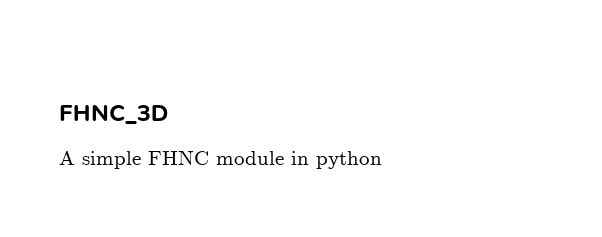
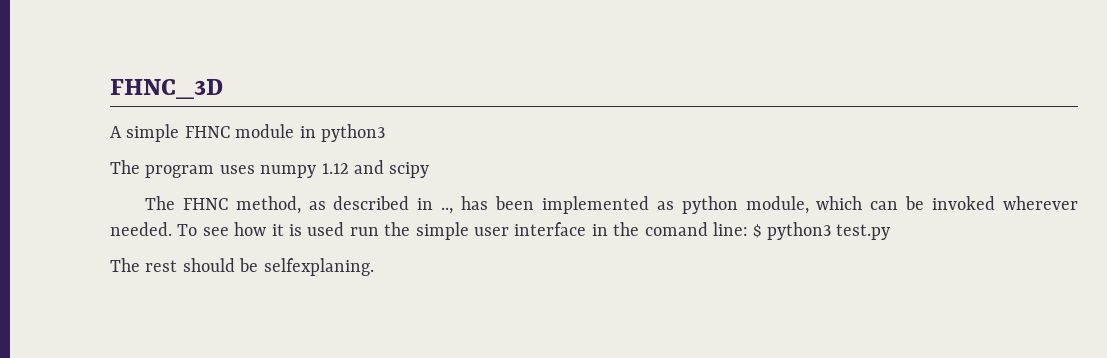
- A simple FHNC module in python
+ A simple FHNC module in python3
+ The program uses numpy 1.12 and scipy
+ The FHNC method, as described in .., has been implemented as python module, which can be invoked wherever needed. To see how it is used run the simple user interface in the comand line: $ python3 test.py
+ The rest should be selfexplaning.

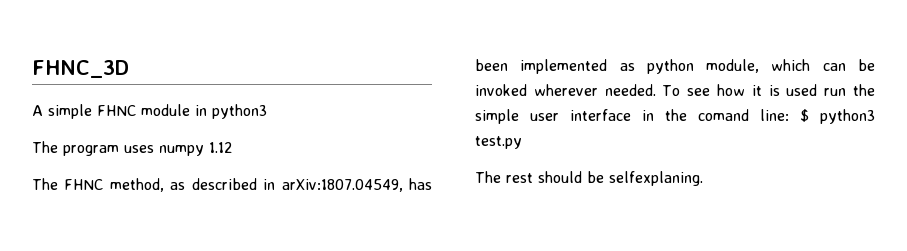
- The program uses numpy 1.12 and scipy
+ The program uses numpy 1.12
- The FHNC method, as described in .., has been implemented as python module, which can be invoked wherever needed.
+ The FHNC method, as described in arXiv:1807.04549, has been implemented as python module, which can be invoked wherever needed.

